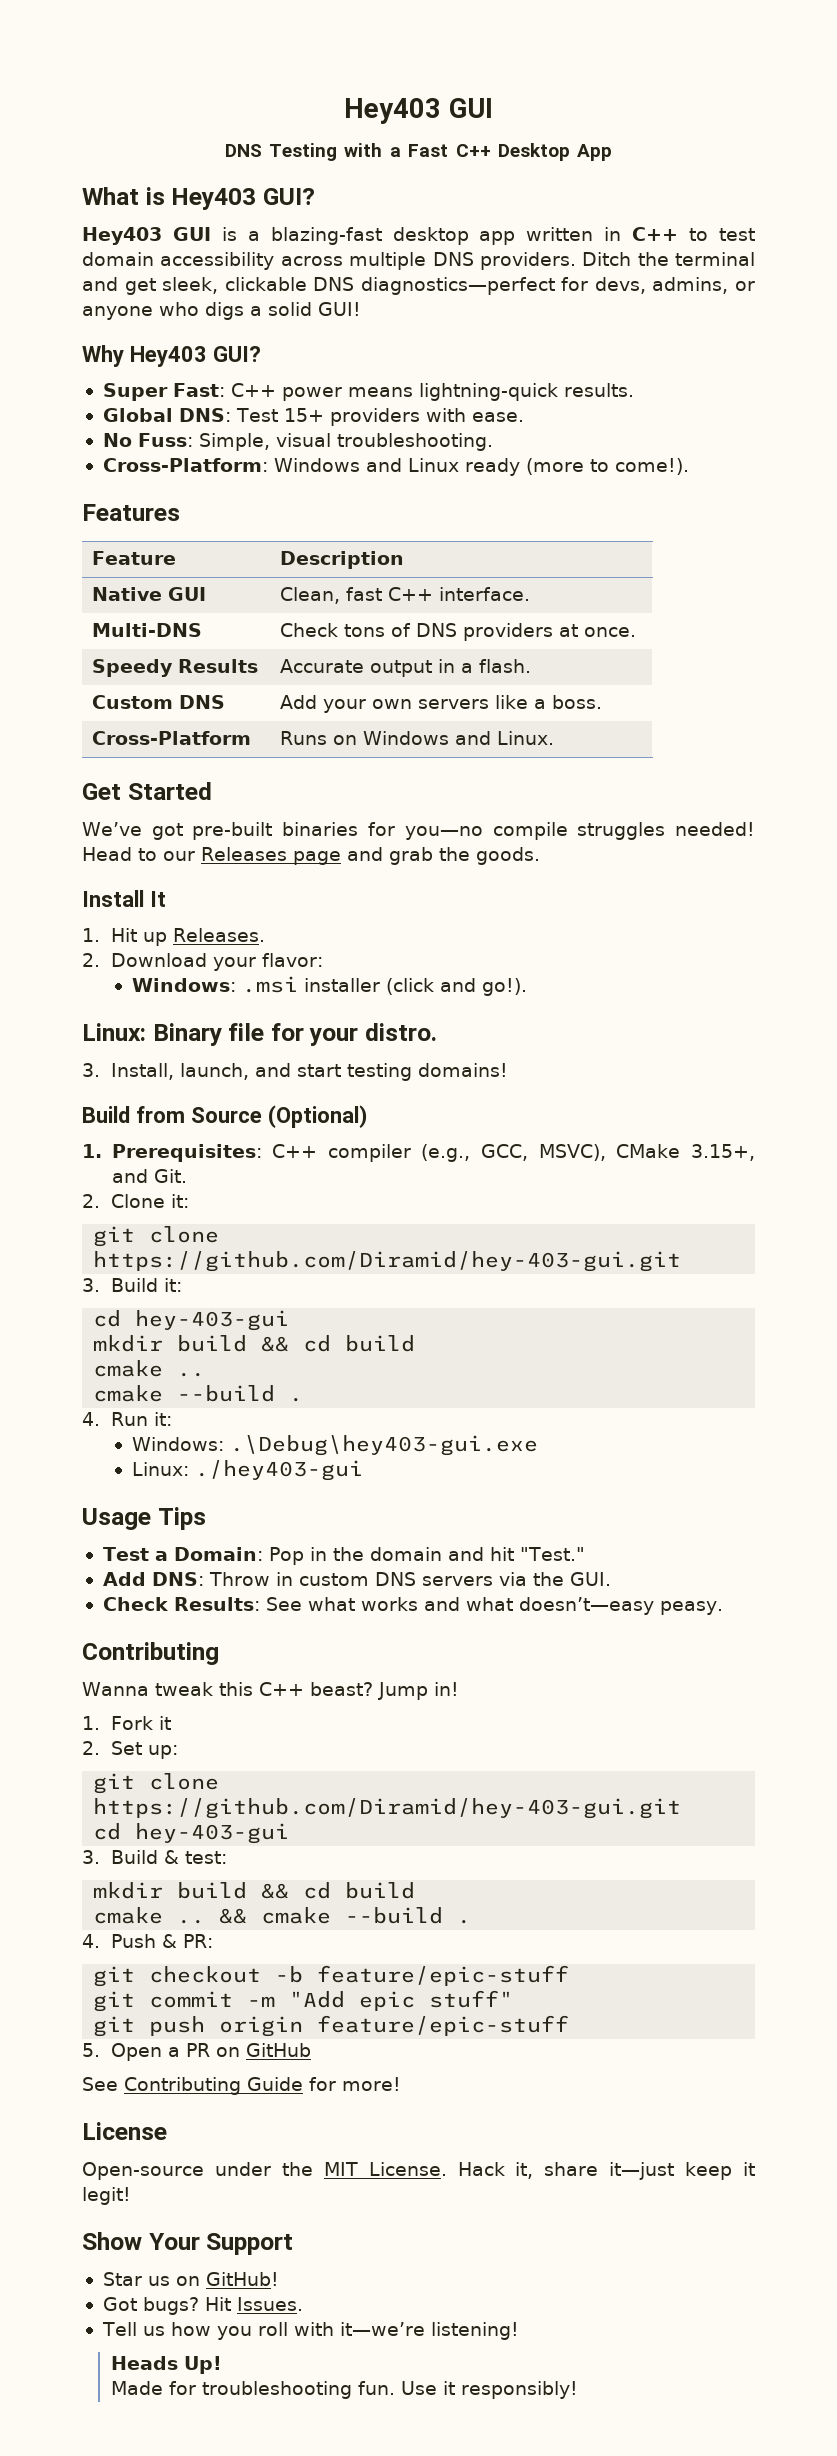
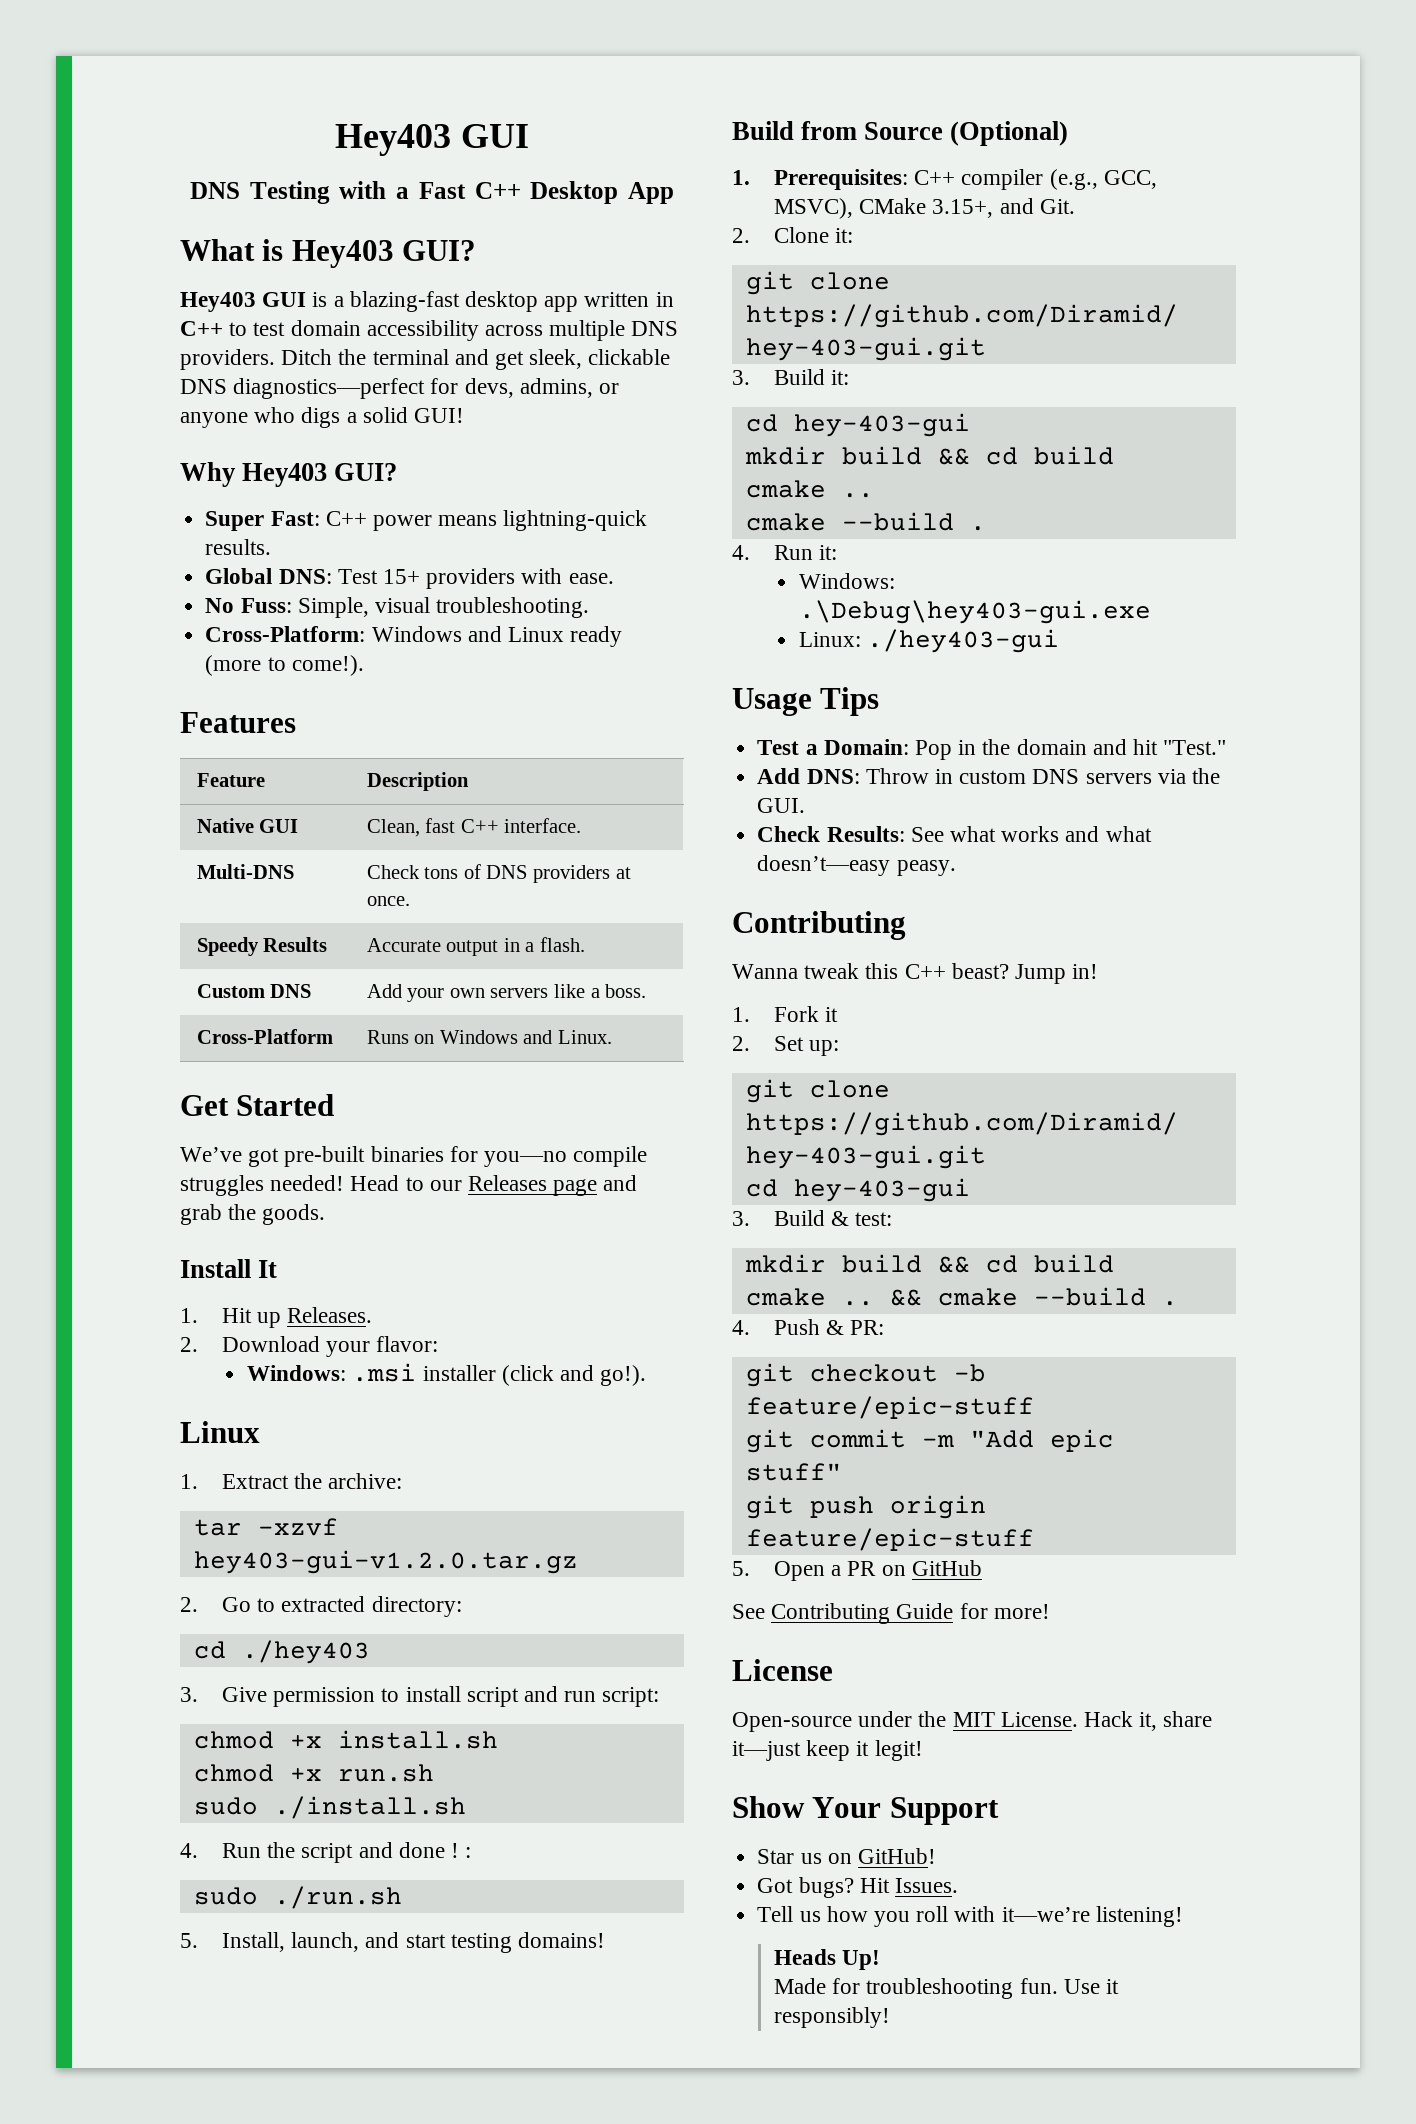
  Windows: .msi installer (click and go!).
- Linux: Binary file for your distro.
- 3. Install, launch, and start testing domains!
+ Linux
+ 1. Extract the archive:
+ tar -xzvf hey403-gui-v1.2.0.tar.gz
+ 2. Go to extracted directory:
+ cd ./hey403
+ 3. Give permission to install script and run script:
+ chmod +x install.sh
+ chmod +x run.sh
+ sudo ./install.sh
+ 4. Run the script and done ! :
+ sudo ./run.sh
+ 5. Install, launch, and start testing domains!

